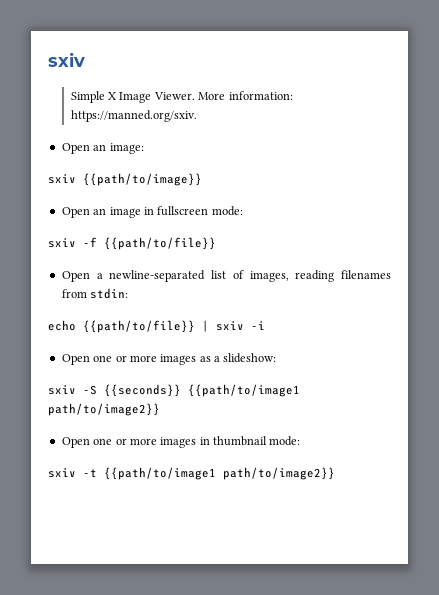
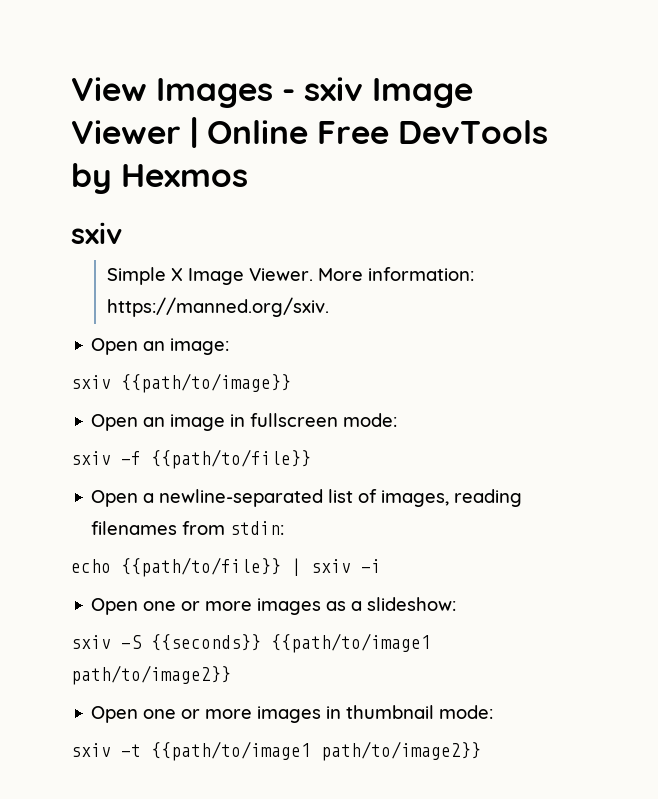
+ View Images - sxiv Image Viewer | Online Free DevTools by Hexmos

